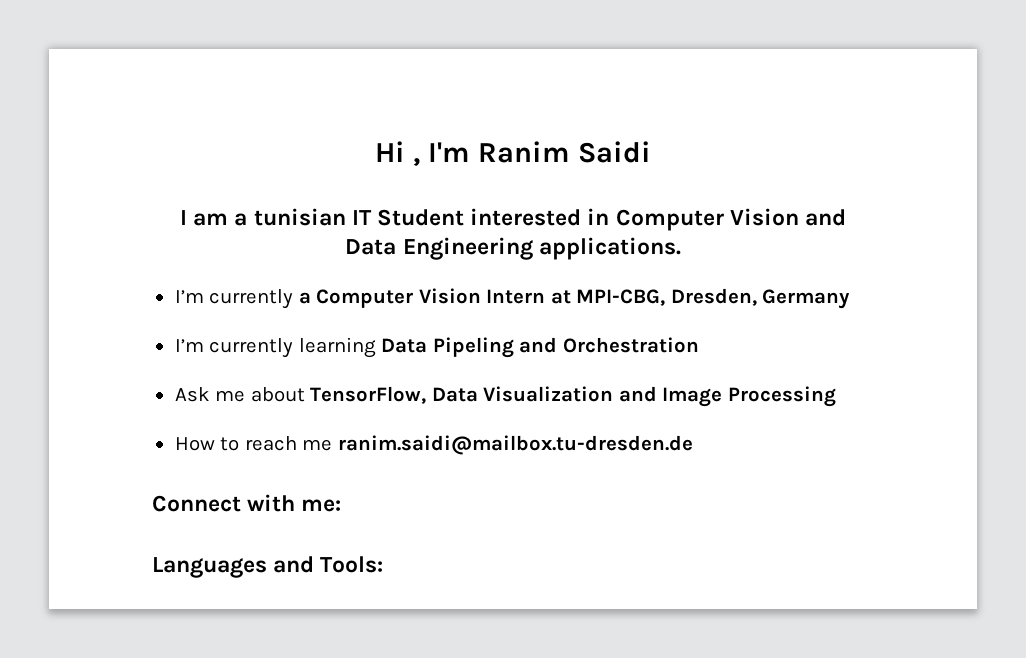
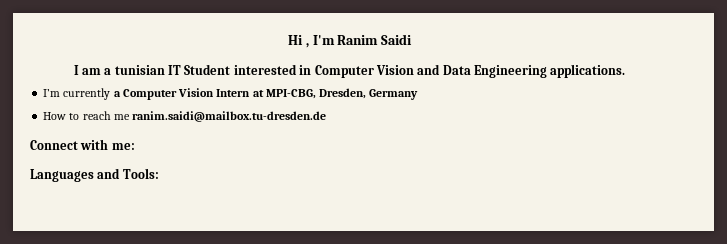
- I’m currently learning Data Pipeling and Orchestration
- Ask me about TensorFlow, Data Visualization and Image Processing

